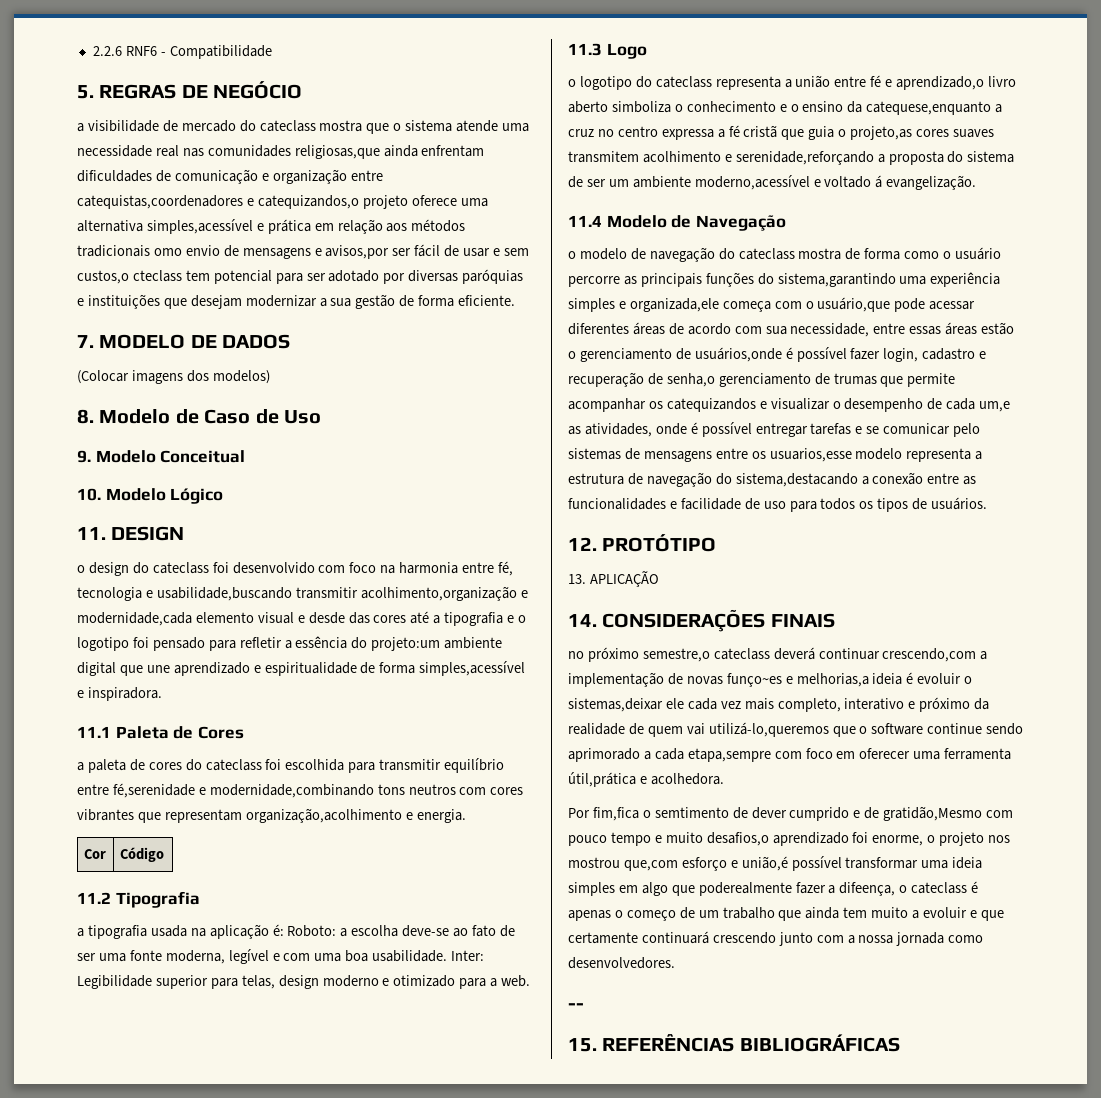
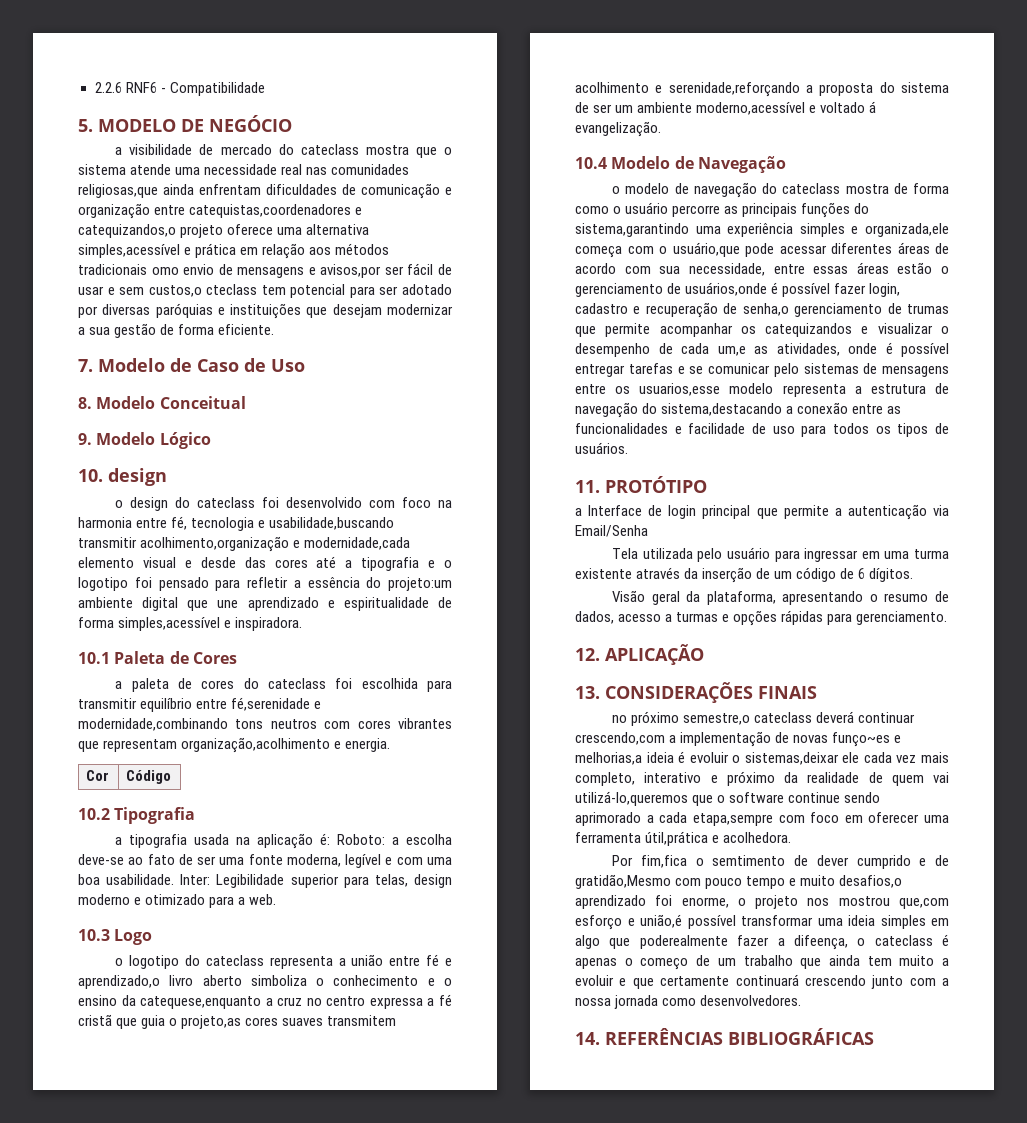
- 5. REGRAS DE NEGÓCIO
+ 5. MODELO DE NEGÓCIO
- 7. MODELO DE DADOS
- (Colocar imagens dos modelos)
- 8. Modelo de Caso de Uso
+ 7. Modelo de Caso de Uso
- 9. Modelo Conceitual
+ 8. Modelo Conceitual
- 10. Modelo Lógico
+ 9. Modelo Lógico
- 11. DESIGN
+ 10. design
- 11.1 Paleta de Cores
+ 10.1 Paleta de Cores
- 11.2 Tipografia
+ 10.2 Tipografia
- 11.3 Logo
+ 10.3 Logo
- 11.4 Modelo de Navegação
+ 10.4 Modelo de Navegação
- 12. PROTÓTIPO
+ 11. PROTÓTIPO
- 13. APLICAÇÃO
+ a Interface de login principal que permite a autenticação via Email/Senha
+ Tela utilizada pelo usuário para ingressar em uma turma existente através da inserção de um código de 6 dígitos.
+ Visão geral da plataforma, apresentando o resumo de dados, acesso a turmas e opções rápidas para gerenciamento.
+ 12. APLICAÇÃO
- 14. CONSIDERAÇÕES FINAIS
+ 13. CONSIDERAÇÕES FINAIS
- --
- 15. REFERÊNCIAS BIBLIOGRÁFICAS
+ 14. REFERÊNCIAS BIBLIOGRÁFICAS

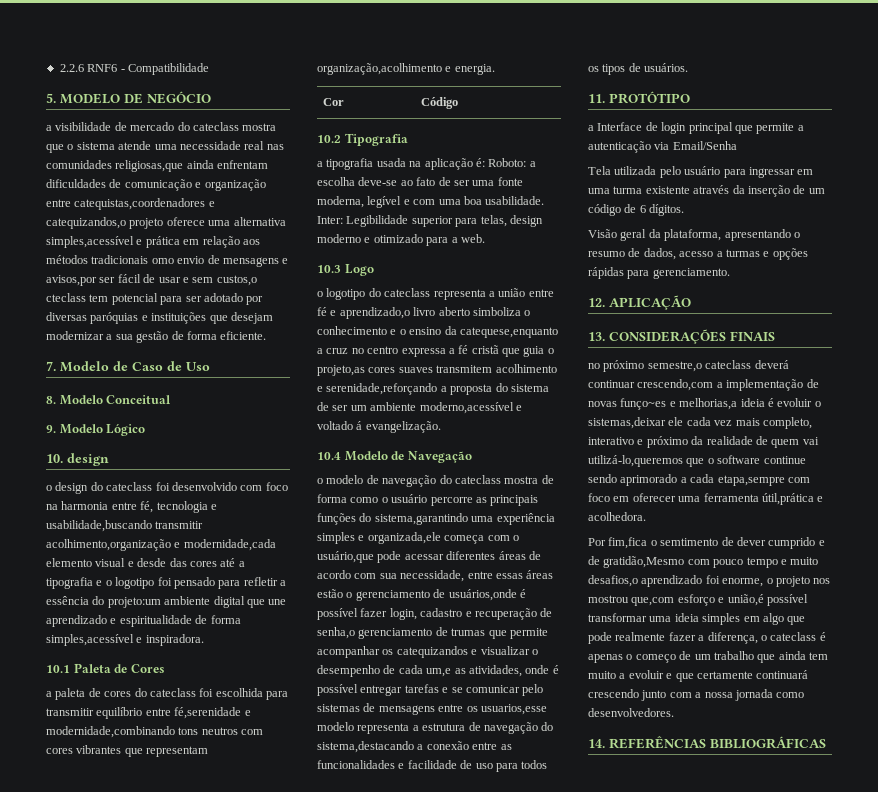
- Por fim,fica o semtimento de dever cumprido e de gratidão,Mesmo com pouco tempo e muito desafios,o aprendizado foi enorme, o projeto nos mostrou que,com esforço e união,é possível transformar uma ideia simples em algo que poderealmente fazer a difeença, o cateclass é apenas o começo de um trabalho que ainda tem muito a evoluir e que certamente continuará crescendo junto com a nossa jornada como desenvolvedores.
+ Por fim,fica o semtimento de dever cumprido e de gratidão,Mesmo com pouco tempo e muito desafios,o aprendizado foi enorme, o projeto nos mostrou que,com esforço e união,é possível transformar uma ideia simples em algo que pode realmente fazer a diferença, o cateclass é apenas o começo de um trabalho que ainda tem muito a evoluir e que certamente continuará crescendo junto com a nossa jornada como desenvolvedores.

